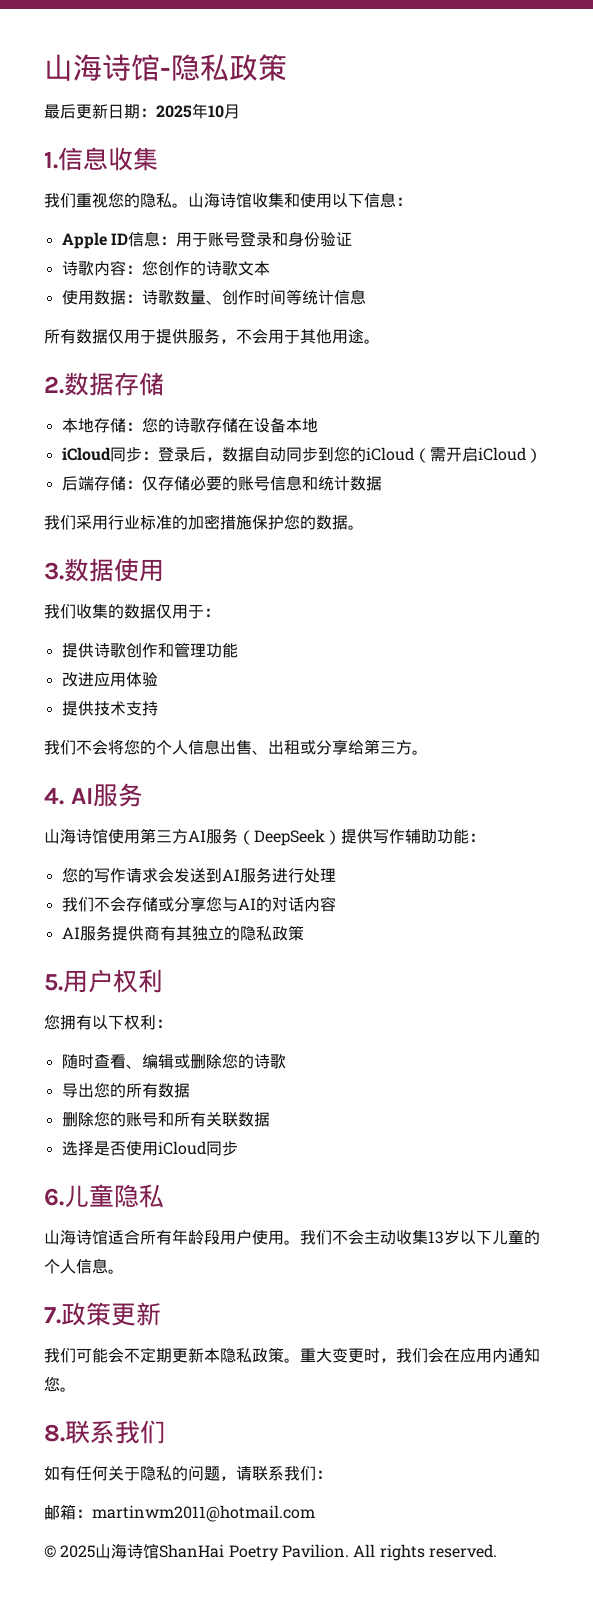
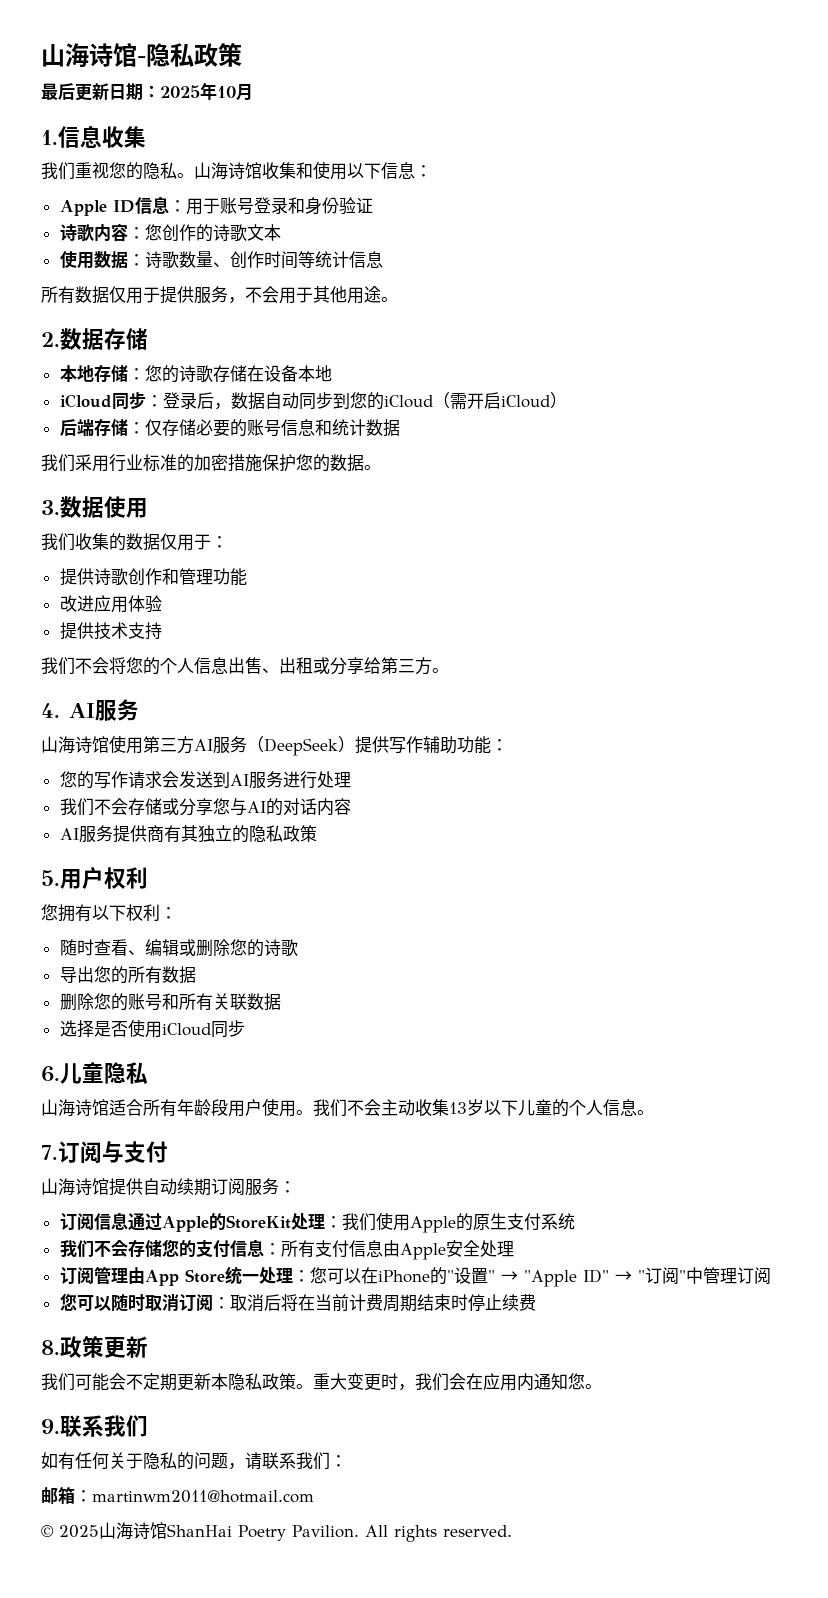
- 7.政策更新
+ 7.订阅与支付
+ 山海诗馆提供自动续期订阅服务：
+ 订阅信息通过Apple的StoreKit处理：我们使用Apple的原生支付系统
+ 我们不会存储您的支付信息：所有支付信息由Apple安全处理
+ 订阅管理由App Store统一处理：您可以在iPhone的"设置" → "Apple ID" → "订阅"中管理订阅
+ 您可以随时取消订阅：取消后将在当前计费周期结束时停止续费
+ 8.政策更新
- 8.联系我们
+ 9.联系我们

